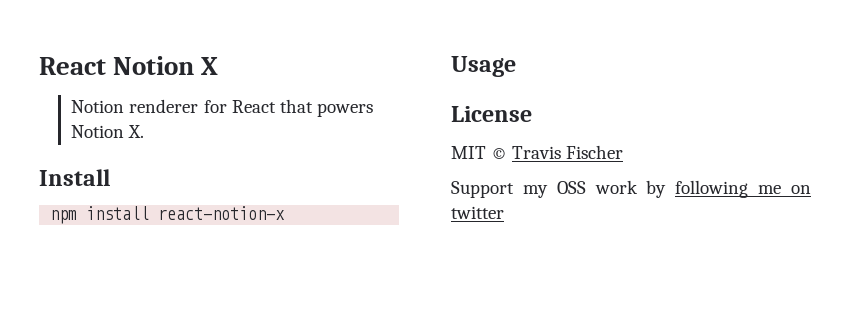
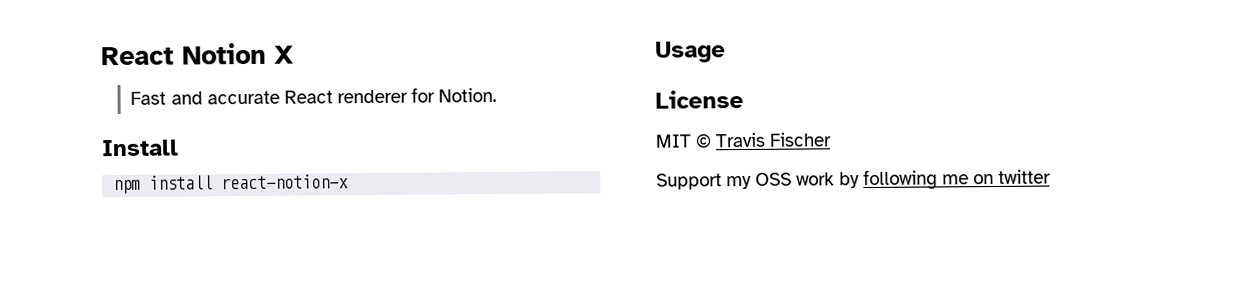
- Notion renderer for React that powers Notion X.
+ Fast and accurate React renderer for Notion.

